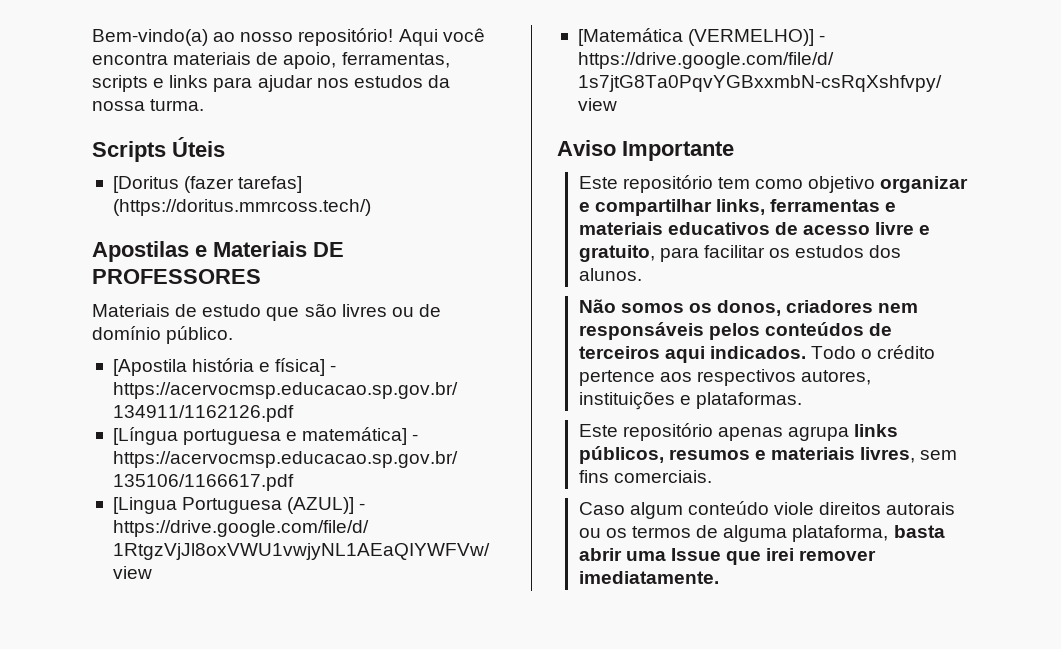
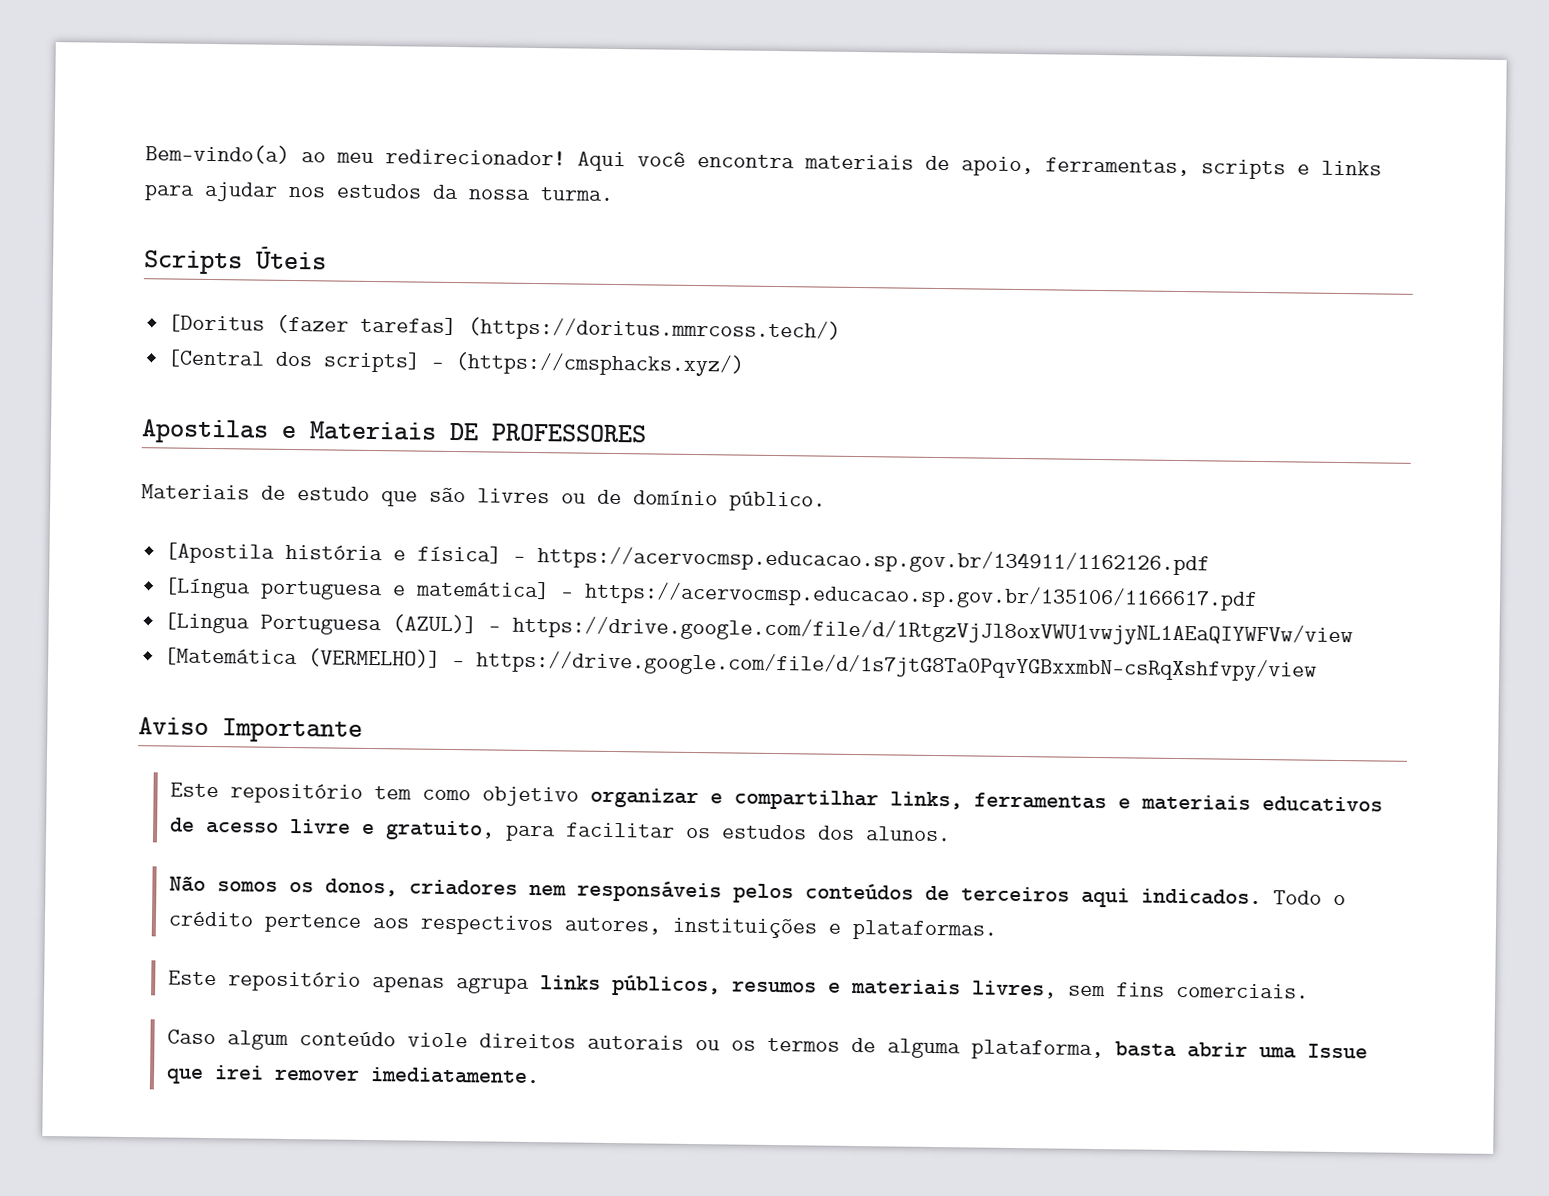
- Bem-vindo(a) ao nosso repositório!
+ Bem-vindo(a) ao meu redirecionador!
+ [Central dos scripts] - (https://cmsphacks.xyz/)

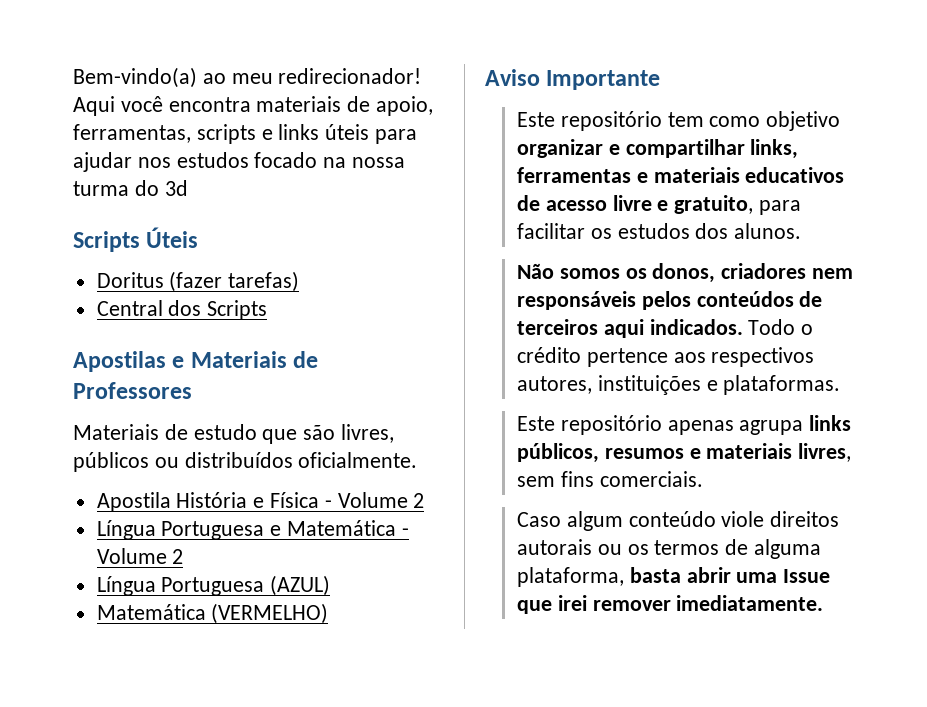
- Aqui você encontra materiais de apoio, ferramentas, scripts e links para ajudar nos estudos da nossa turma.
+ Aqui você encontra materiais de apoio, ferramentas, scripts e links úteis para ajudar nos estudos focado na nossa turma do 3d
  Scripts Úteis
- [Doritus (fazer tarefas] (https://doritus.mmrcoss.tech/)
- [Central dos scripts] - (https://cmsphacks.xyz/)
+ Doritus (fazer tarefas)
+ Central dos Scripts
- Apostilas e Materiais DE PROFESSORES
+ Apostilas e Materiais de Professores
- Materiais de estudo que são livres ou de domínio público.
- [Apostila história e física] - https://acervocmsp.educacao.sp.gov.br/134911/1162126.pdf
- [Língua portuguesa e matemática] - https://acervocmsp.educacao.sp.gov.br/135106/1166617.pdf
- [Lingua Portuguesa (AZUL)] - https://drive.google.com/file/d/1RtgzVjJl8oxVWU1vwjyNL1AEaQIYWFVw/view
- [Matemática (VERMELHO)] - https://drive.google.com/file/d/1s7jtG8Ta0PqvYGBxxmbN-csRqXshfvpy/view
+ Materiais de estudo que são livres, públicos ou distribuídos oficialmente.
+ Apostila História e Física - Volume 2
+ Língua Portuguesa e Matemática - Volume 2
+ Língua Portuguesa (AZUL)
+ Matemática (VERMELHO)

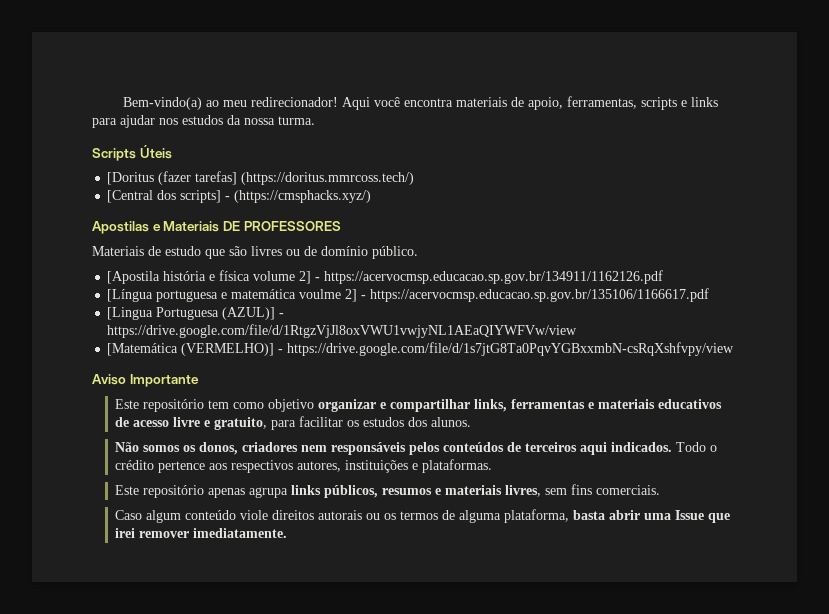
- Aqui você encontra materiais de apoio, ferramentas, scripts e links úteis para ajudar nos estudos focado na nossa turma do 3d
+ Aqui você encontra materiais de apoio, ferramentas, scripts e links para ajudar nos estudos da nossa turma.
  Scripts Úteis
- Doritus (fazer tarefas)
- Central dos Scripts
+ [Doritus (fazer tarefas] (https://doritus.mmrcoss.tech/)
+ [Central dos scripts] - (https://cmsphacks.xyz/)
- Apostilas e Materiais de Professores
+ Apostilas e Materiais DE PROFESSORES
- Materiais de estudo que são livres, públicos ou distribuídos oficialmente.
- Apostila História e Física - Volume 2
- Língua Portuguesa e Matemática - Volume 2
- Língua Portuguesa (AZUL)
- Matemática (VERMELHO)
+ Materiais de estudo que são livres ou de domínio público.
+ [Apostila história e física volume 2] - https://acervocmsp.educacao.sp.gov.br/134911/1162126.pdf
+ [Língua portuguesa e matemática voulme 2] - https://acervocmsp.educacao.sp.gov.br/135106/1166617.pdf
+ [Lingua Portuguesa (AZUL)] - https://drive.google.com/file/d/1RtgzVjJl8oxVWU1vwjyNL1AEaQIYWFVw/view
+ [Matemática (VERMELHO)] - https://drive.google.com/file/d/1s7jtG8Ta0PqvYGBxxmbN-csRqXshfvpy/view

